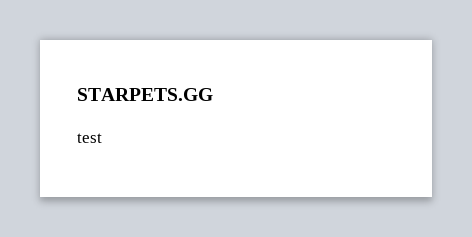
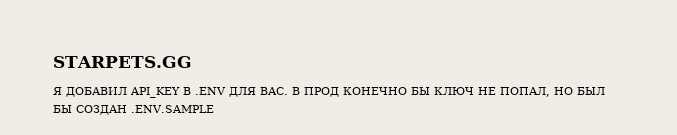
- test
+ Я ДОБАВИЛ API_KEY В .ENV ДЛЯ ВАС. В ПРОД КОНЕЧНО БЫ КЛЮЧ НЕ ПОПАЛ, НО БЫЛ БЫ СОЗДАН .ENV.SAMPLE

